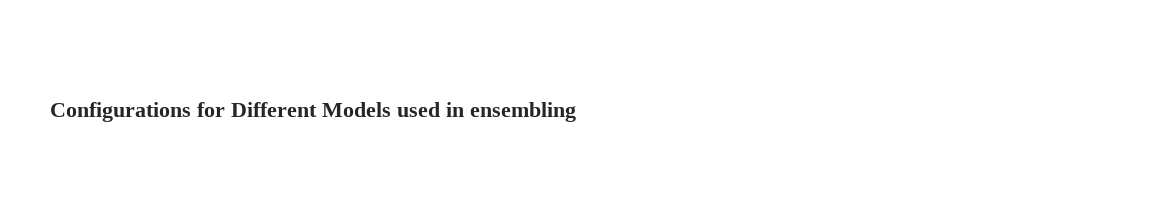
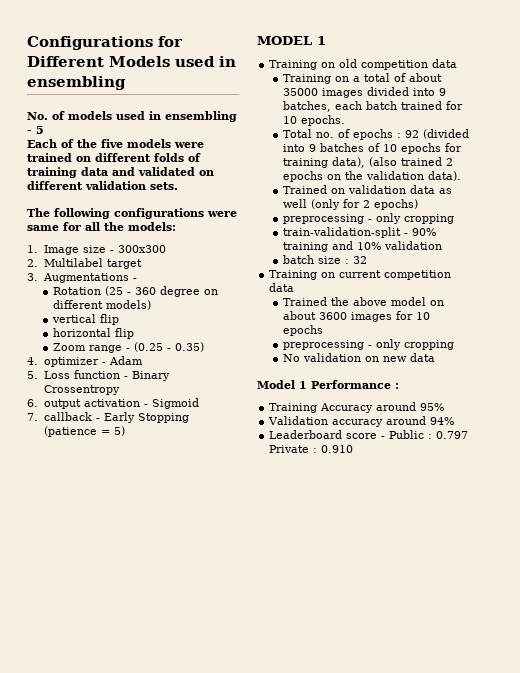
+ No. of models used in ensembling - 5
+ Each of the five models were trained on different folds of training data and validated on different validation sets.
+ The following configurations were same for all the models:
+ 1. Image size - 300x300
+ 2. Multilabel target
+ 3. Augmentations -
+ Rotation (25 - 360 degree on different models)
+ vertical flip
+ horizontal flip
+ Zoom range - (0.25 - 0.35)
+ 4. optimizer - Adam
+ 5. Loss function - Binary Crossentropy
+ 6. output activation - Sigmoid
+ 7. callback - Early Stopping (patience = 5)
+ MODEL 1
+ Training on old competition data
+ Training on a total of about 35000 images divided into 9 batches, each batch trained for 10 epochs.
+ Total no. of epochs : 92 (divided into 9 batches of 10 epochs for training data), (also trained 2 epochs on the validation data).
+ Trained on validation data as well (only for 2 epochs)
+ preprocessing - only cropping
+ train-validation-split - 90% training and 10% validation
+ batch size : 32
+ Training on current competition data
+ Trained the above model on about 3600 images for 10 epochs
+ preprocessing - only cropping
+ No validation on new data
+ Model 1 Performance :
+ Training Accuracy around 95%
+ Validation accuracy around 94%
+ Leaderboard score - Public : 0.797 Private : 0.910

